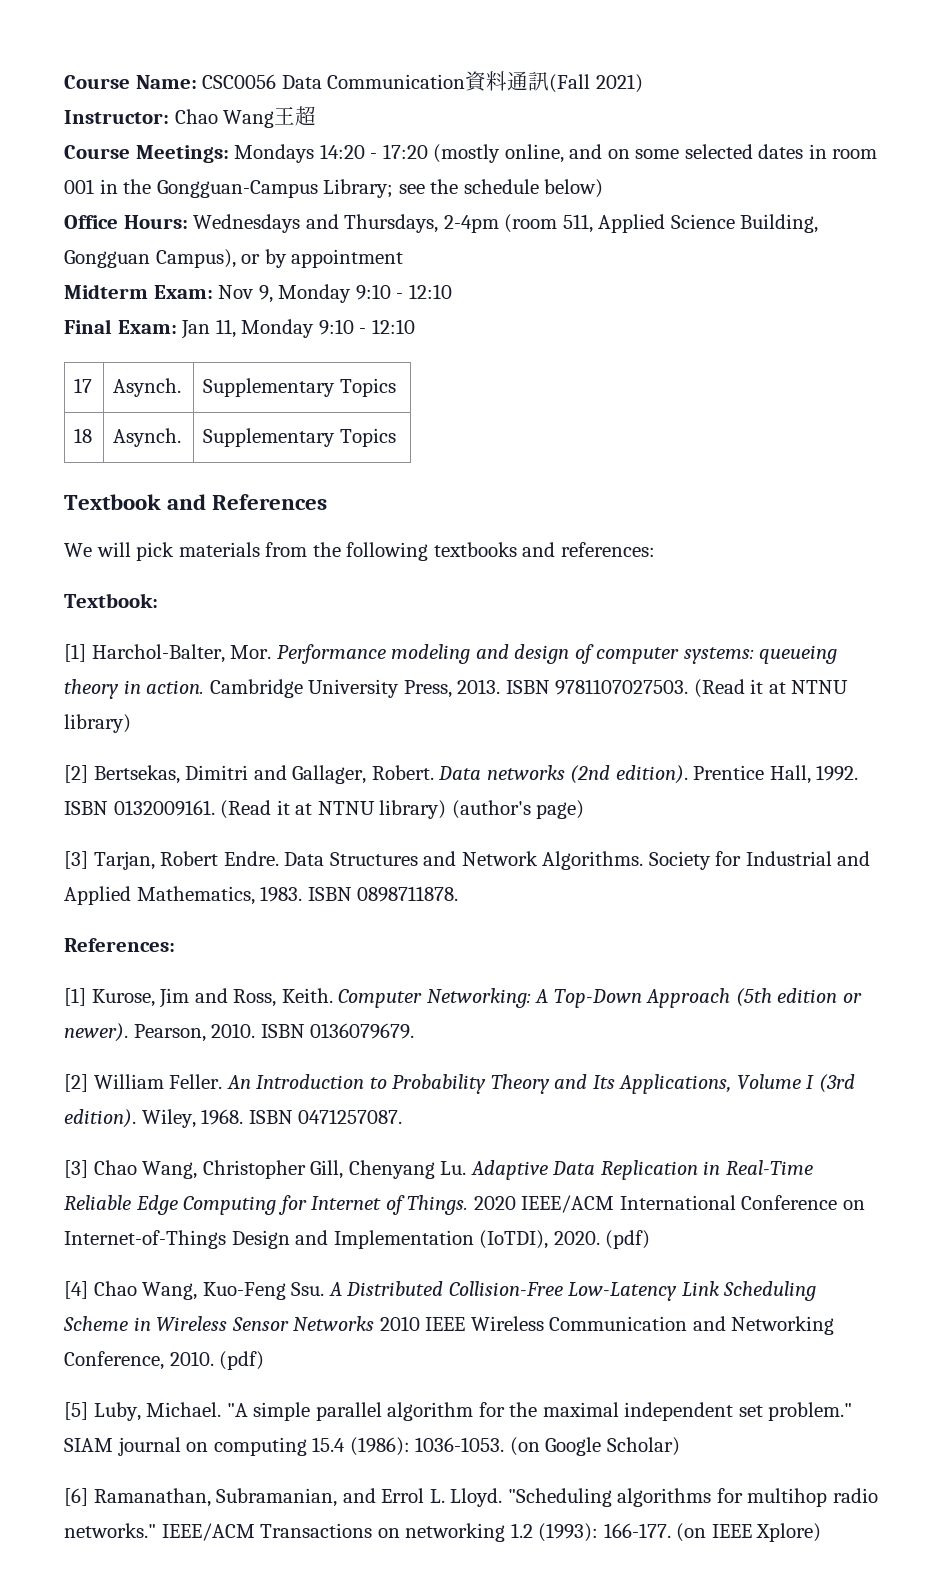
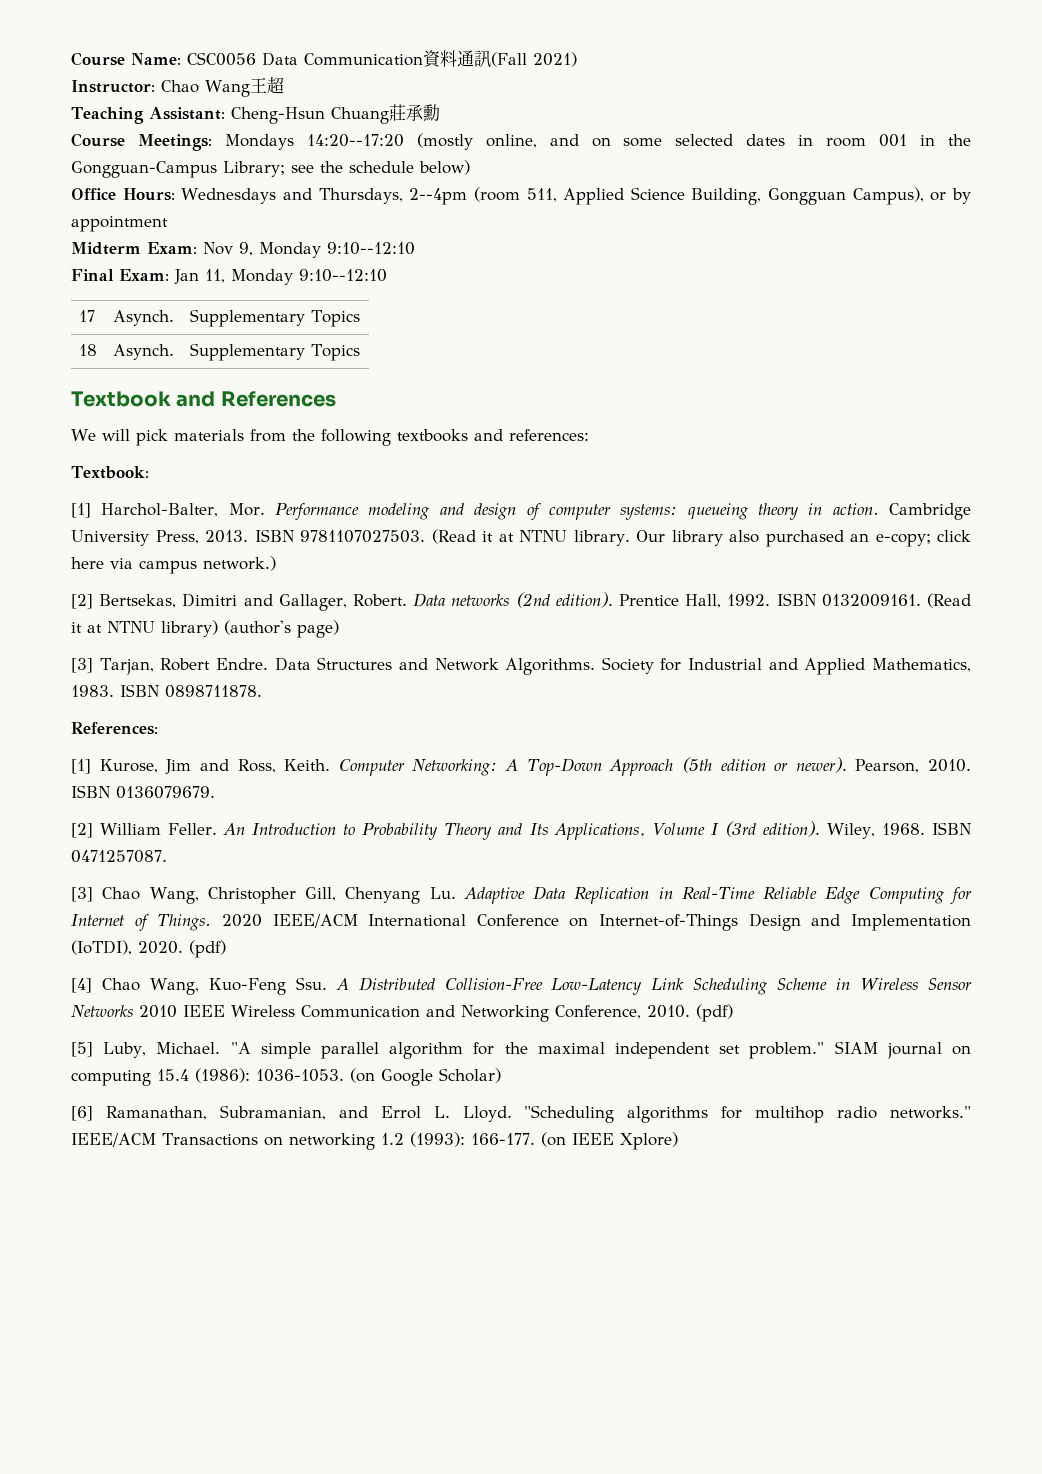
+ Teaching Assistant: Cheng-Hsun Chuang莊承勳
- Course Meetings: Mondays 14:20 - 17:20 (mostly online, and on some selected dates in room 001 in the Gongguan-Campus Library; see the schedule below)
+ Course Meetings: Mondays 14:20--17:20 (mostly online, and on some selected dates in room 001 in the Gongguan-Campus Library; see the schedule below)
- Office Hours: Wednesdays and Thursdays, 2-4pm (room 511, Applied Science Building, Gongguan Campus), or by appointment
+ Office Hours: Wednesdays and Thursdays, 2--4pm (room 511, Applied Science Building, Gongguan Campus), or by appointment
- Midterm Exam: Nov 9, Monday 9:10 - 12:10
+ Midterm Exam: Nov 9, Monday 9:10--12:10
- Final Exam: Jan 11, Monday 9:10 - 12:10
+ Final Exam: Jan 11, Monday 9:10--12:10
- ISBN 9781107027503. (Read it at NTNU library)
+ ISBN 9781107027503. (Read it at NTNU library. Our library also purchased an e-copy; click here via campus network.)

